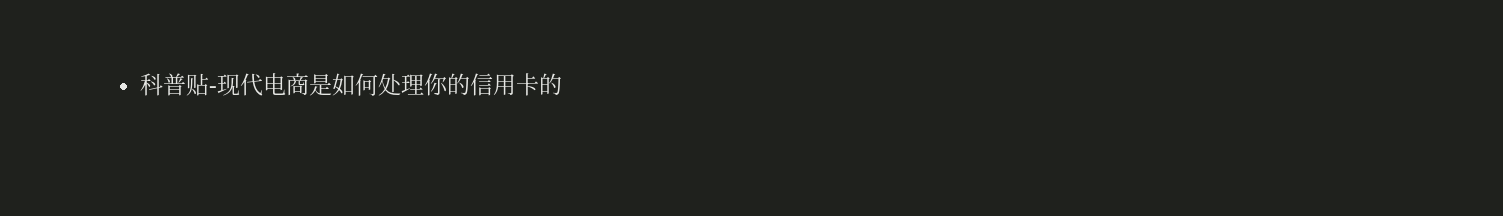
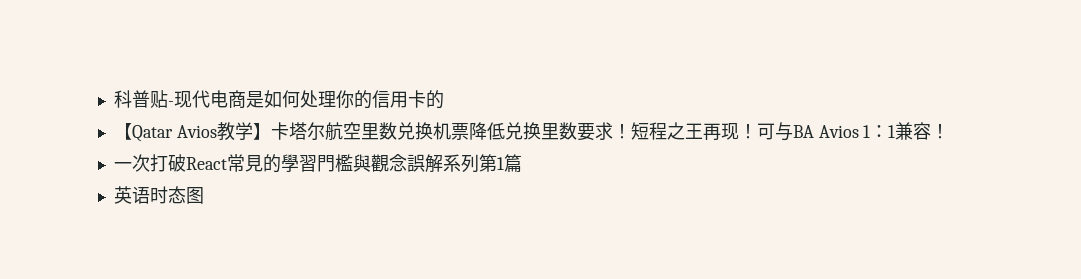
+ 【Qatar Avios教学】卡塔尔航空里数兑换机票降低兑换里数要求！短程之王再现！可与BA Avios 1：1兼容！
+ 一次打破React常見的學習門檻與觀念誤解系列第1篇
+ 英语时态图

